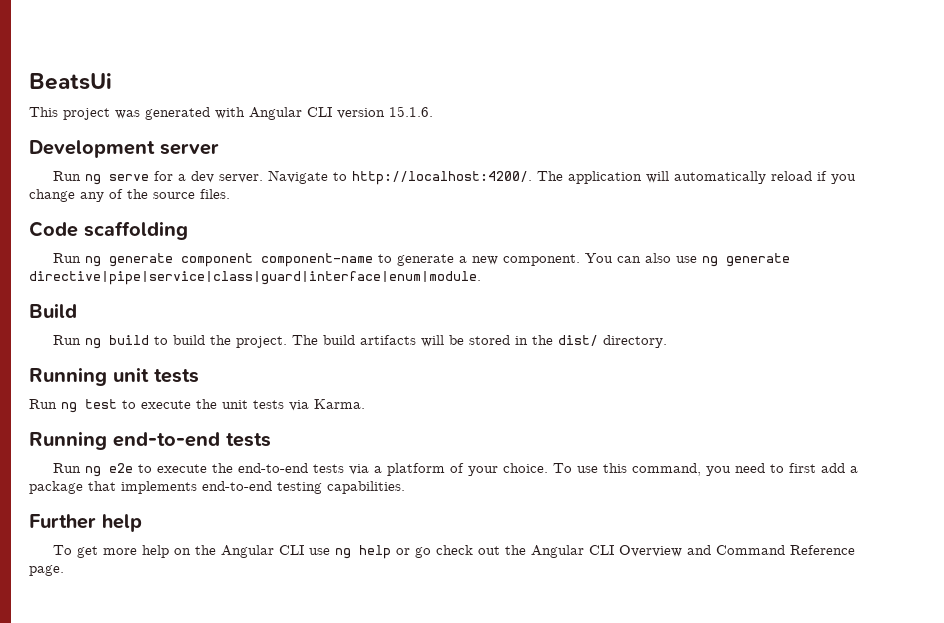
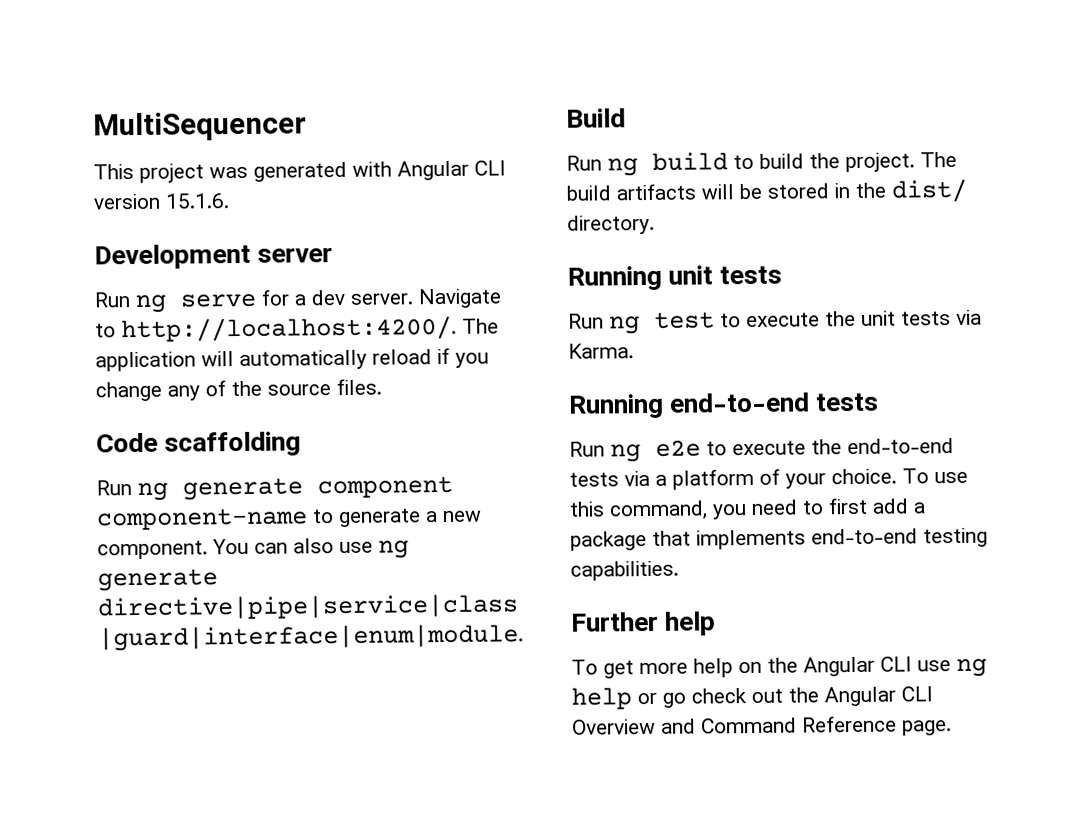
- BeatsUi
+ MultiSequencer

